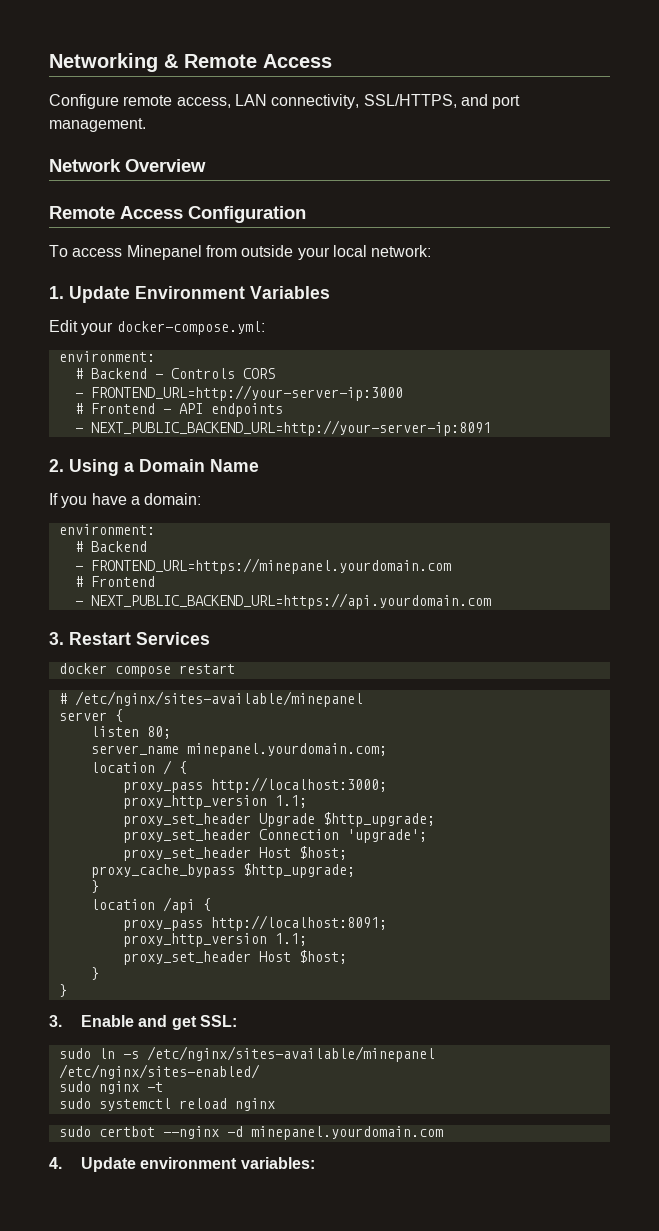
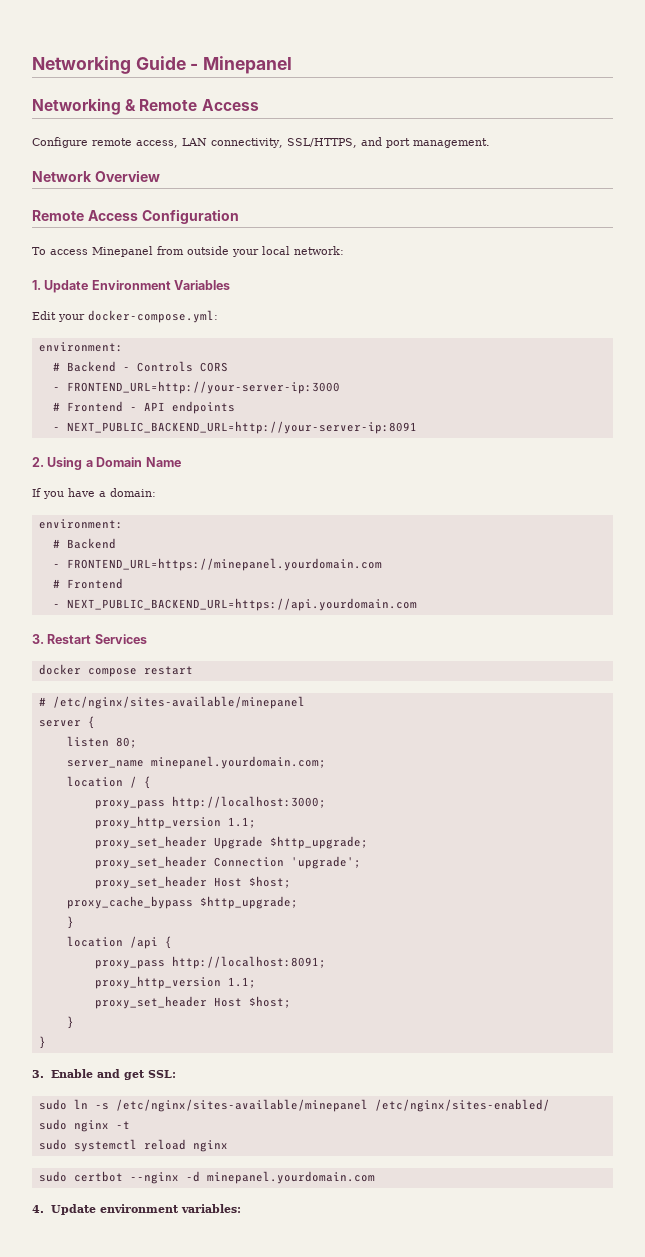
+ Networking Guide - Minepanel

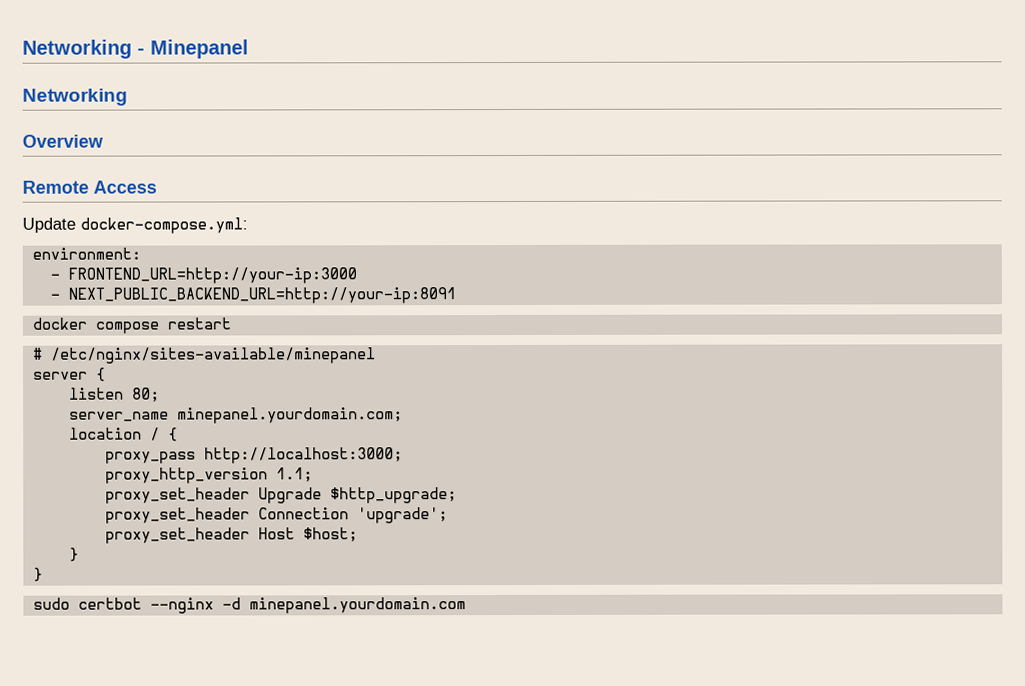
- Networking Guide - Minepanel
- Networking & Remote Access
- Configure remote access, LAN connectivity, SSL/HTTPS, and port management.
- Network Overview
- Remote Access Configuration
- To access Minepanel from outside your local network:
- 1. Update Environment Variables
- Edit your docker-compose.yml:
+ Networking - Minepanel
+ Networking
+ Overview
+ Remote Access
+ Update docker-compose.yml:
  environment:
- # Backend - Controls CORS
- - FRONTEND_URL=http://your-server-ip:3000
- # Frontend - API endpoints
- - NEXT_PUBLIC_BACKEND_URL=http://your-server-ip:8091
- 2. Using a Domain Name
- If you have a domain:
- environment:
- # Backend
- - FRONTEND_URL=https://minepanel.yourdomain.com
- # Frontend
- - NEXT_PUBLIC_BACKEND_URL=https://api.yourdomain.com
- 3. Restart Services
+ - FRONTEND_URL=http://your-ip:3000
+ - NEXT_PUBLIC_BACKEND_URL=http://your-ip:8091
  proxy_set_header Connection 'upgrade';
- proxy_set_header Host $host;
- proxy_cache_bypass $http_upgrade;
- }
- location /api {
- proxy_pass http://localhost:8091;
- proxy_http_version 1.1;
  proxy_set_header Host $host;
  }
  }
- 3. Enable and get SSL:
- sudo ln -s /etc/nginx/sites-available/minepanel /etc/nginx/sites-enabled/
- sudo nginx -t
- sudo systemctl reload nginx
- 4. Update environment variables:

